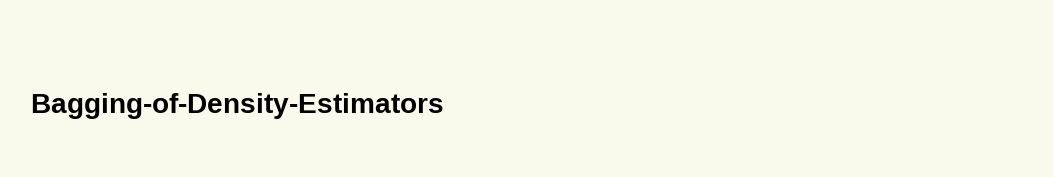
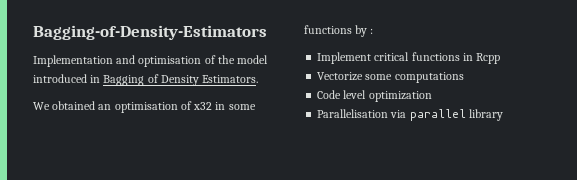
+ Implementation and optimisation of the model introduced in Bagging of Density Estimators.
+ We obtained an optimisation of x32 in some functions by :
+ Implement critical functions in Rcpp
+ Vectorize some computations
+ Code level optimization
+ Parallelisation via parallel library

